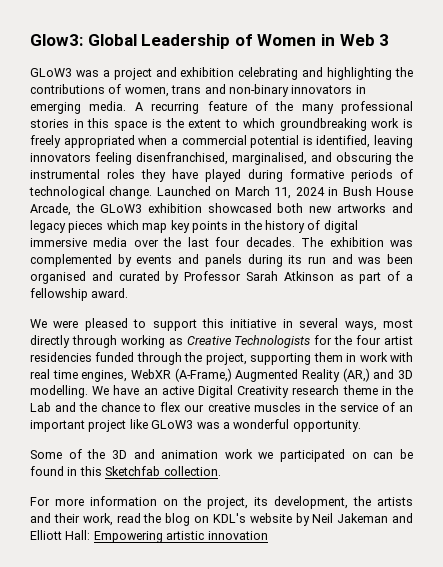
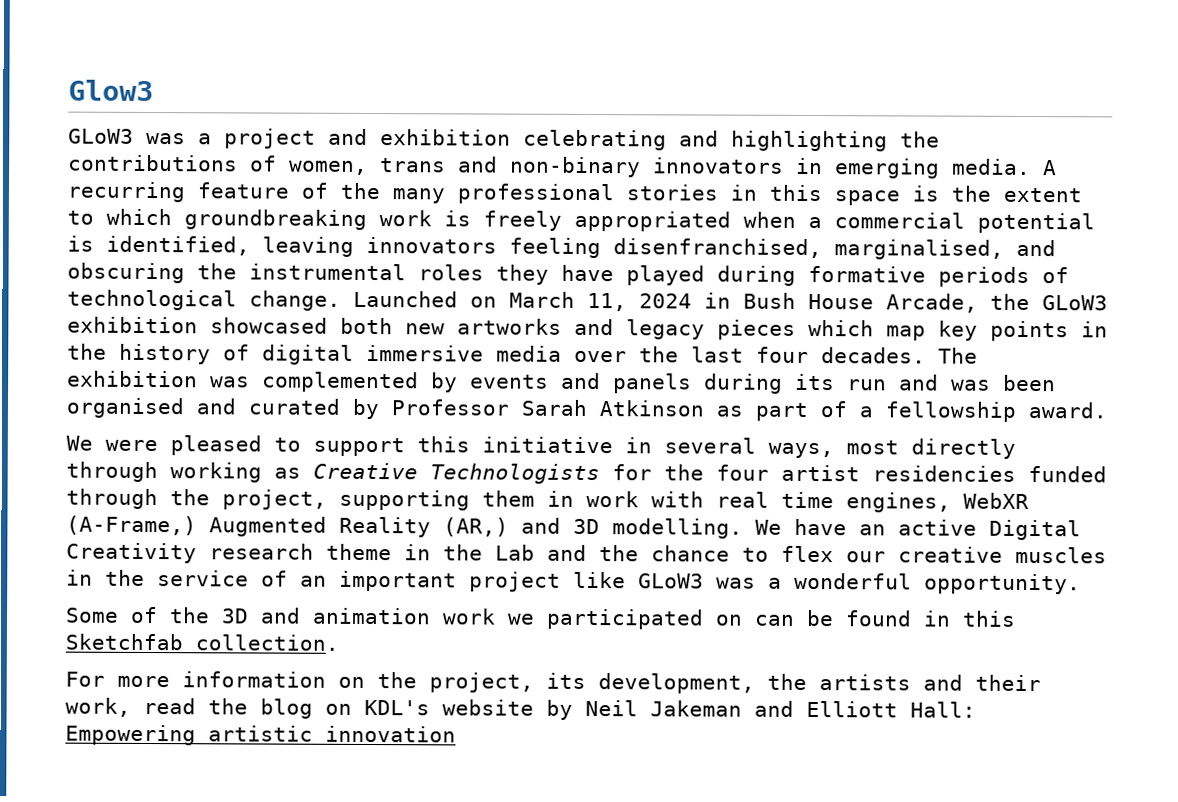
- Glow3: Global Leadership of Women in Web 3
+ Glow3

